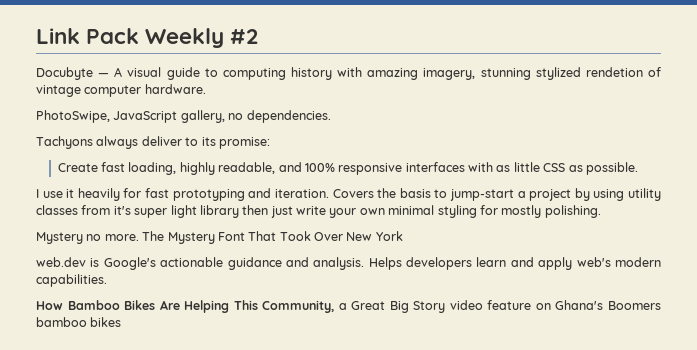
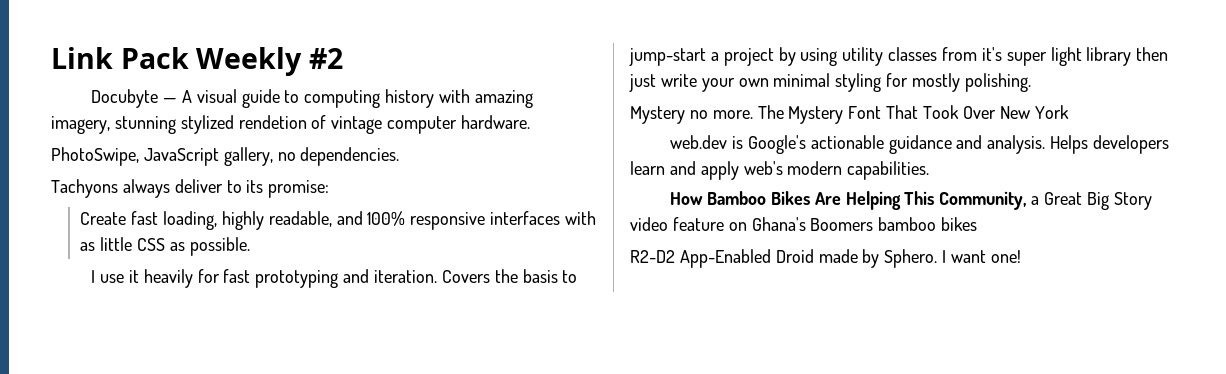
+ R2-D2 App-Enabled Droid made by Sphero. I want one!

